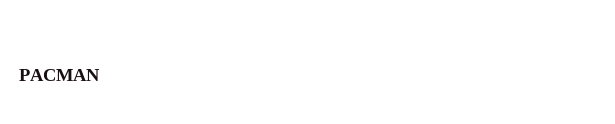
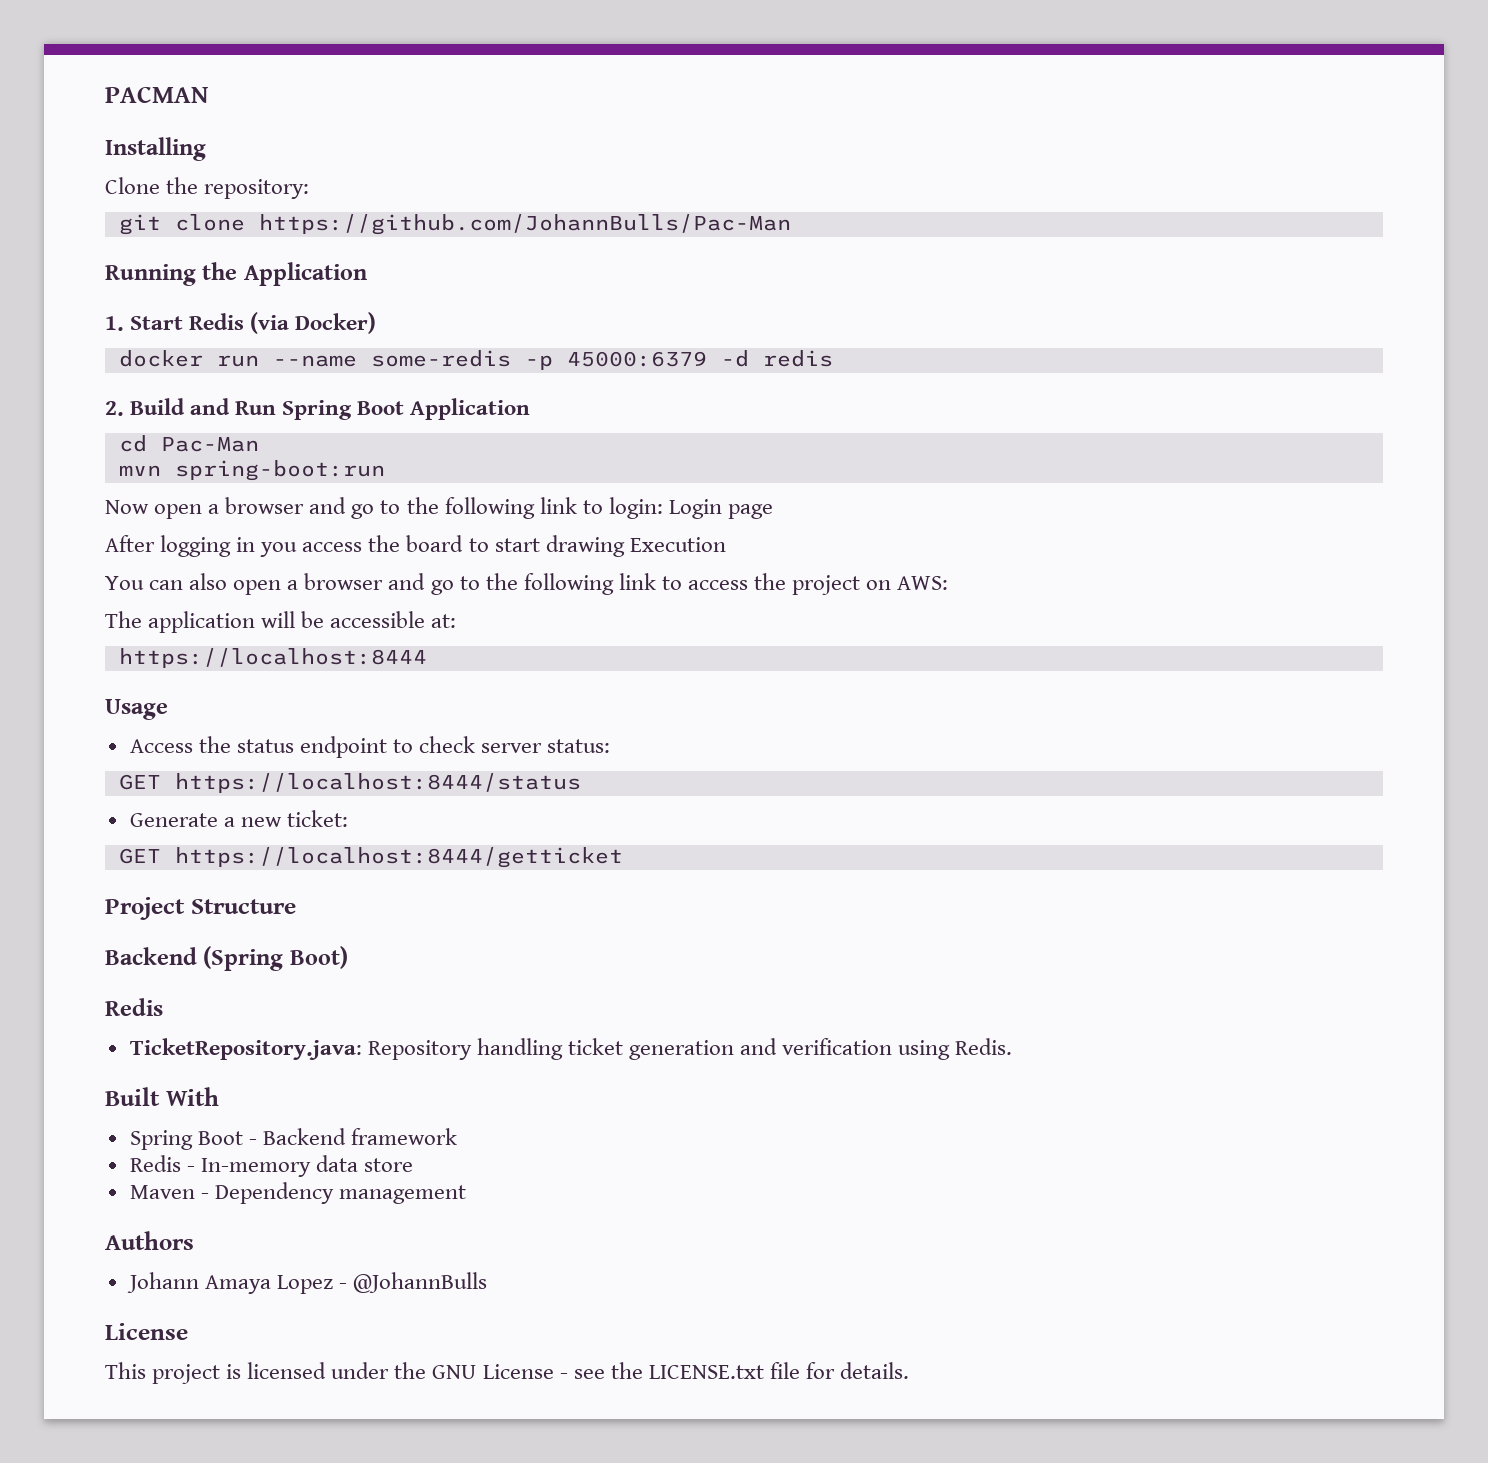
+ Installing
+ Clone the repository:
+ git clone https://github.com/JohannBulls/Pac-Man
+ Running the Application
+ 1. Start Redis (via Docker)
+ docker run --name some-redis -p 45000:6379 -d redis
+ 2. Build and Run Spring Boot Application
+ cd Pac-Man
+ mvn spring-boot:run
+ Now open a browser and go to the following link to login: Login page
+ After logging in you access the board to start drawing Execution
+ You can also open a browser and go to the following link to access the project on AWS:
+ The application will be accessible at:
+ https://localhost:8444
+ Usage
+ Access the status endpoint to check server status:
+ GET https://localhost:8444/status
+ Generate a new ticket:
+ GET https://localhost:8444/getticket
+ Project Structure
+ Backend (Spring Boot)
+ Redis
+ TicketRepository.java: Repository handling ticket generation and verification using Redis.
+ Built With
+ Spring Boot - Backend framework
+ Redis - In-memory data store
+ Maven - Dependency management
+ Authors
+ Johann Amaya Lopez - @JohannBulls
+ License
+ This project is licensed under the GNU License - see the LICENSE.txt file for details.

